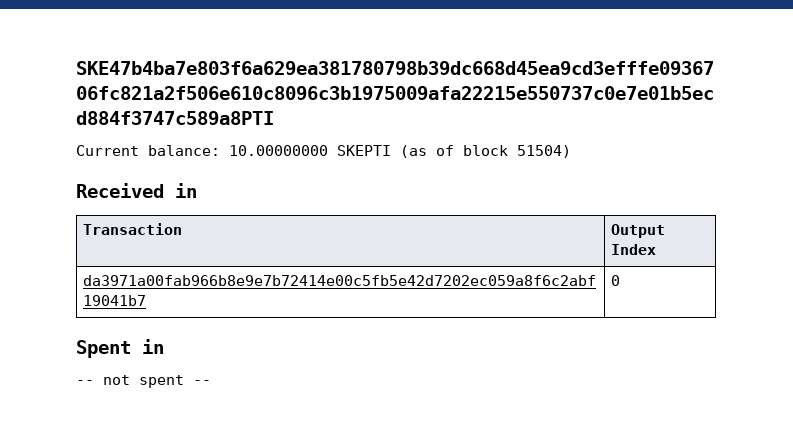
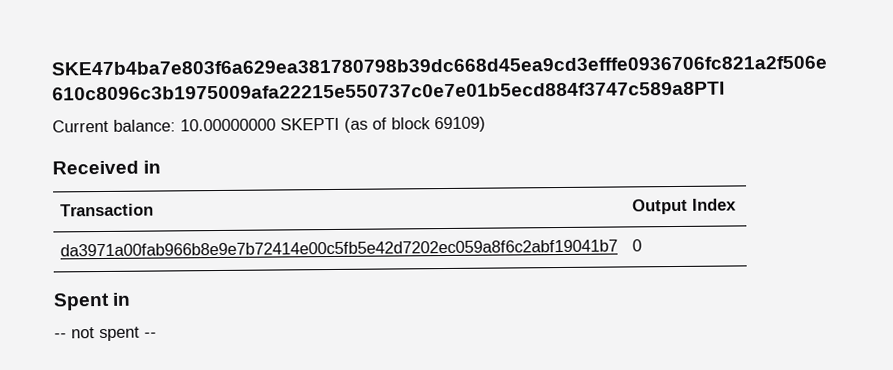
- Current balance: 10.00000000 SKEPTI (as of block 51504)
+ Current balance: 10.00000000 SKEPTI (as of block 69109)

